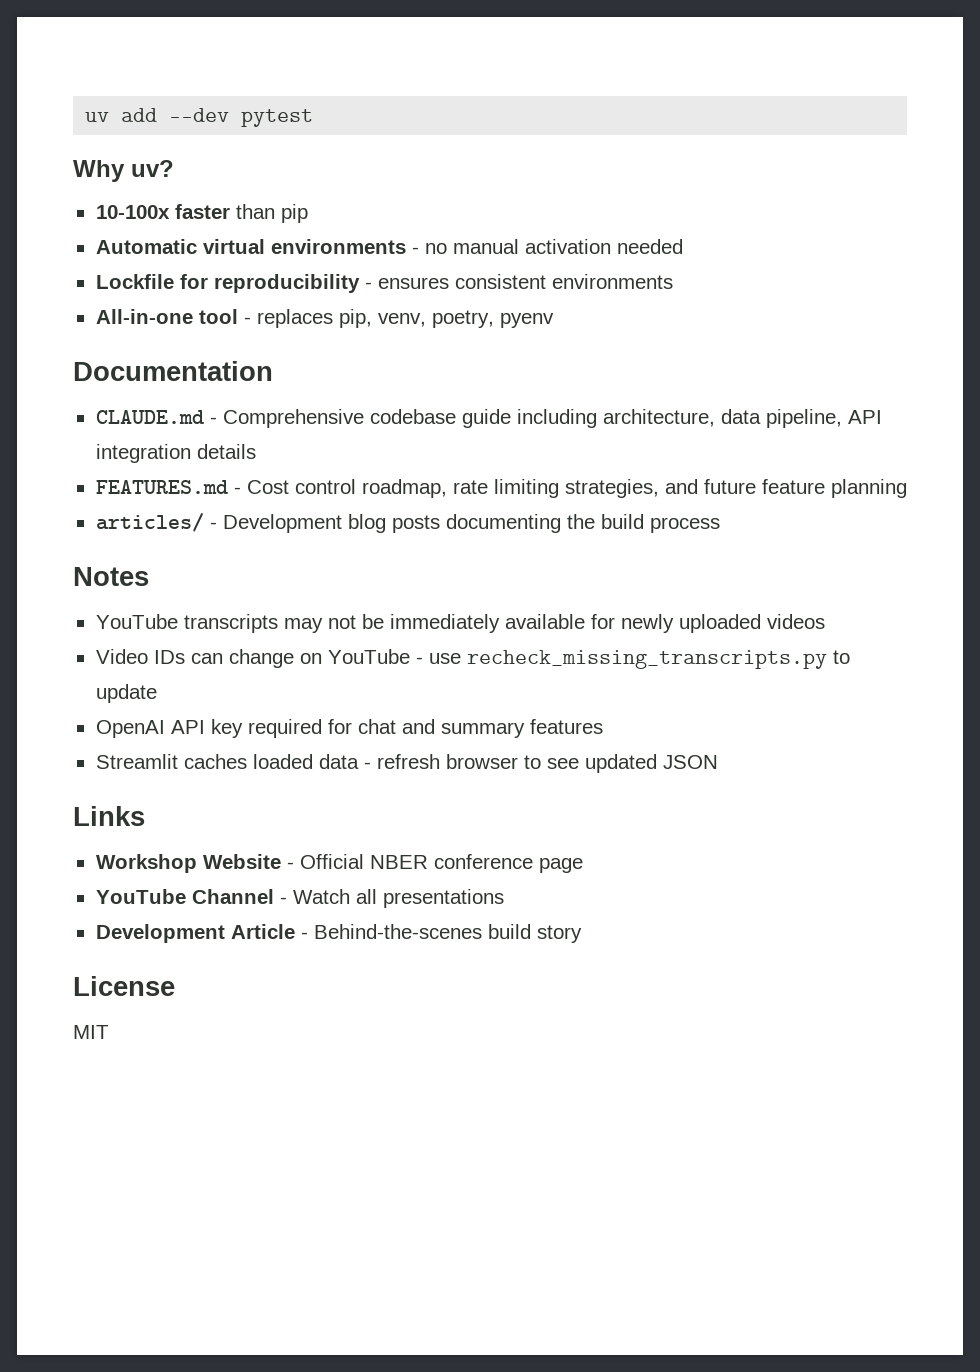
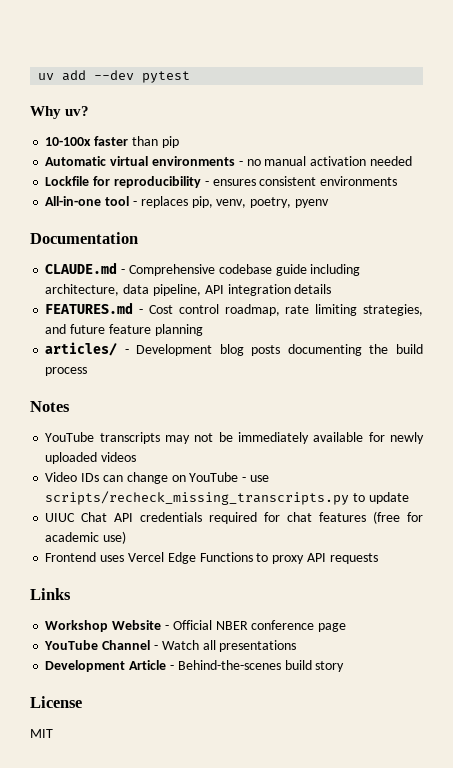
- Video IDs can change on YouTube - use recheck_missing_transcripts.py to update
+ Video IDs can change on YouTube - use scripts/recheck_missing_transcripts.py to update
- OpenAI API key required for chat and summary features
- Streamlit caches loaded data - refresh browser to see updated JSON
+ UIUC Chat API credentials required for chat features (free for academic use)
+ Frontend uses Vercel Edge Functions to proxy API requests

